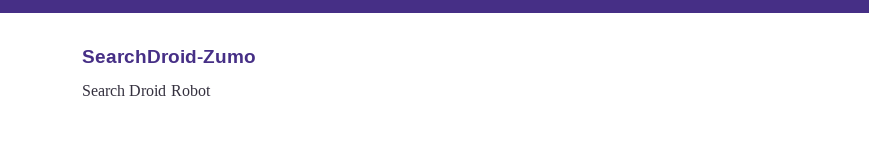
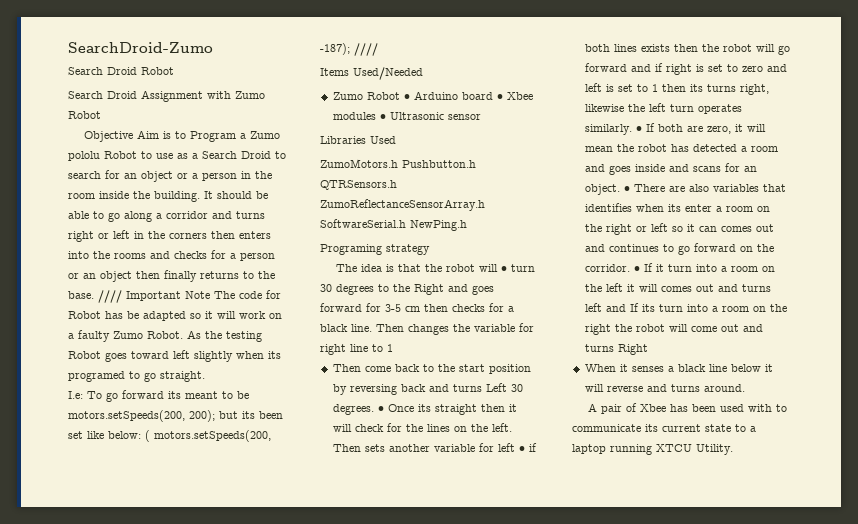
+ Search Droid Assignment with Zumo Robot
+ Objective Aim is to Program a Zumo pololu Robot to use as a Search Droid to search for an object or a person in the room inside the building. It should be able to go along a corridor and turns right or left in the corners then enters into the rooms and checks for a person or an object then finally returns to the base. //// Important Note The code for Robot has be adapted so it will work on a faulty Zumo Robot. As the testing Robot goes toward left slightly when its programed to go straight.
+ I.e: To go forward its meant to be motors.setSpeeds(200, 200); but its been set like below: ( motors.setSpeeds(200, -187); ////
+ Items Used/Needed
+ Zumo Robot • Arduino board • Xbee modules • Ultrasonic sensor
+ Libraries Used
+ ZumoMotors.h Pushbutton.h QTRSensors.h ZumoReflectanceSensorArray.h SoftwareSerial.h NewPing.h
+ Programing strategy
+ The idea is that the robot will • turn 30 degrees to the Right and goes forward for 3-5 cm then checks for a black line. Then changes the variable for right line to 1
+ Then come back to the start position by reversing back and turns Left 30 degrees. • Once its straight then it will check for the lines on the left. Then sets another variable for left • if both lines exists then the robot will go forward and if right is set to zero and left is set to 1 then its turns right, likewise the left turn operates similarly. • If both are zero, it will mean the robot has detected a room and goes inside and scans for an object. • There are also variables that identifies when its enter a room on the right or left so it can comes out and continues to go forward on the corridor. • If it turn into a room on the left it will comes out and turns left and If its turn into a room on the right the robot will come out and turns Right
+ When it senses a black line below it will reverse and turns around.
+ A pair of Xbee has been used with to communicate its current state to a laptop running XTCU Utility.

